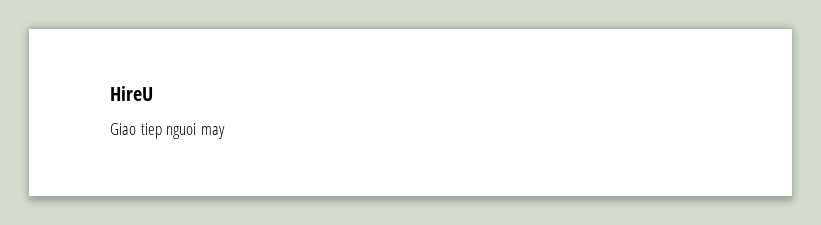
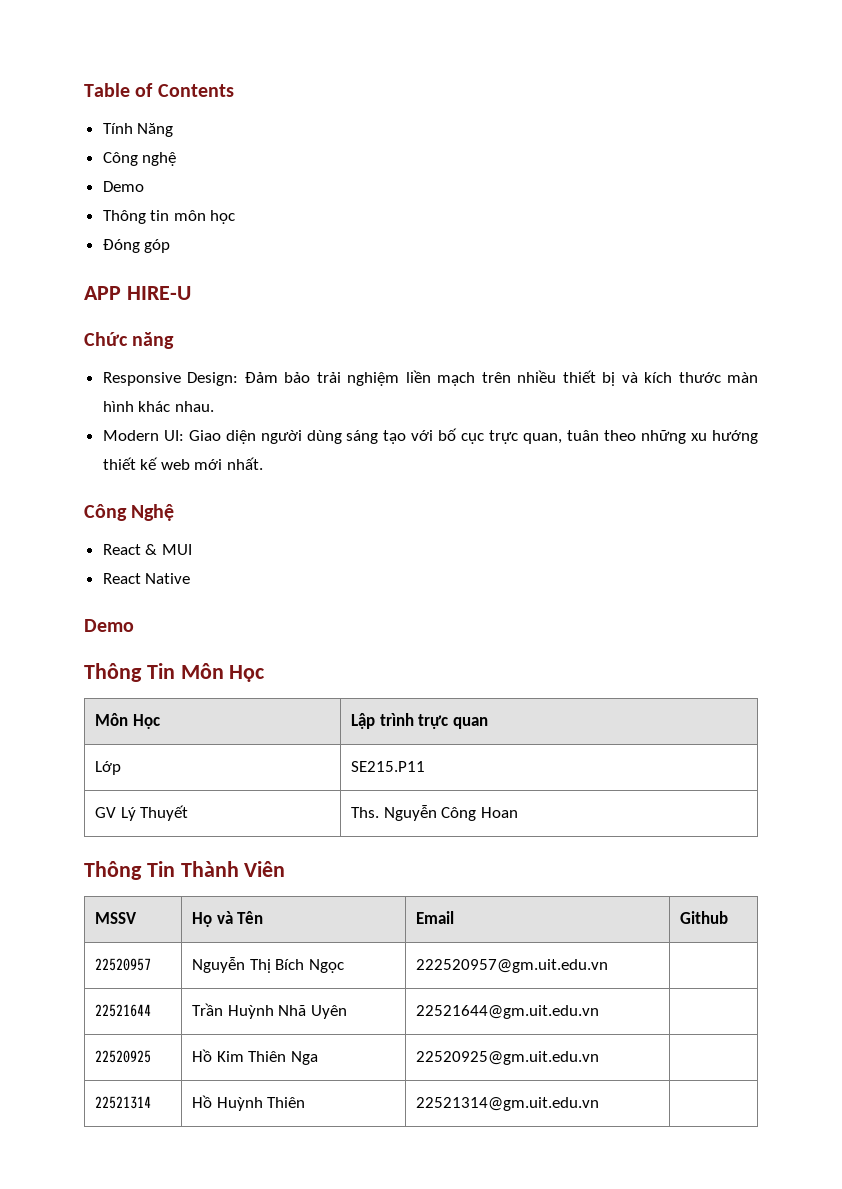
- HireU
- Giao tiep nguoi may
+ Table of Contents
+ Tính Năng
+ Công nghệ
+ Demo
+ Thông tin môn học
+ Đóng góp
+ APP HIRE-U
+ Chức năng
+ Responsive Design: Đảm bảo trải nghiệm liền mạch trên nhiều thiết bị và kích thước màn hình khác nhau.
+ Modern UI: Giao diện người dùng sáng tạo với bố cục trực quan, tuân theo những xu hướng thiết kế web mới nhất.
+ Công Nghệ
+ React & MUI
+ React Native
+ Demo
+ Thông Tin Môn Học
+ Môn Học | Lập trình trực quan
+ Lớp | SE215.P11
+ GV Lý Thuyết | Ths. Nguyễn Công Hoan
+ Thông Tin Thành Viên
+ MSSV | Họ và Tên | Email | Github
+ 22520957 | Nguyễn Thị Bích Ngọc | 222520957@gm.uit.edu.vn |
+ 22521644 | Trần Huỳnh Nhã Uyên | 22521644@gm.uit.edu.vn |
+ 22520925 | Hồ Kim Thiên Nga | 22520925@gm.uit.edu.vn |
+ 22521314 | Hồ Huỳnh Thiên | 22521314@gm.uit.edu.vn |

